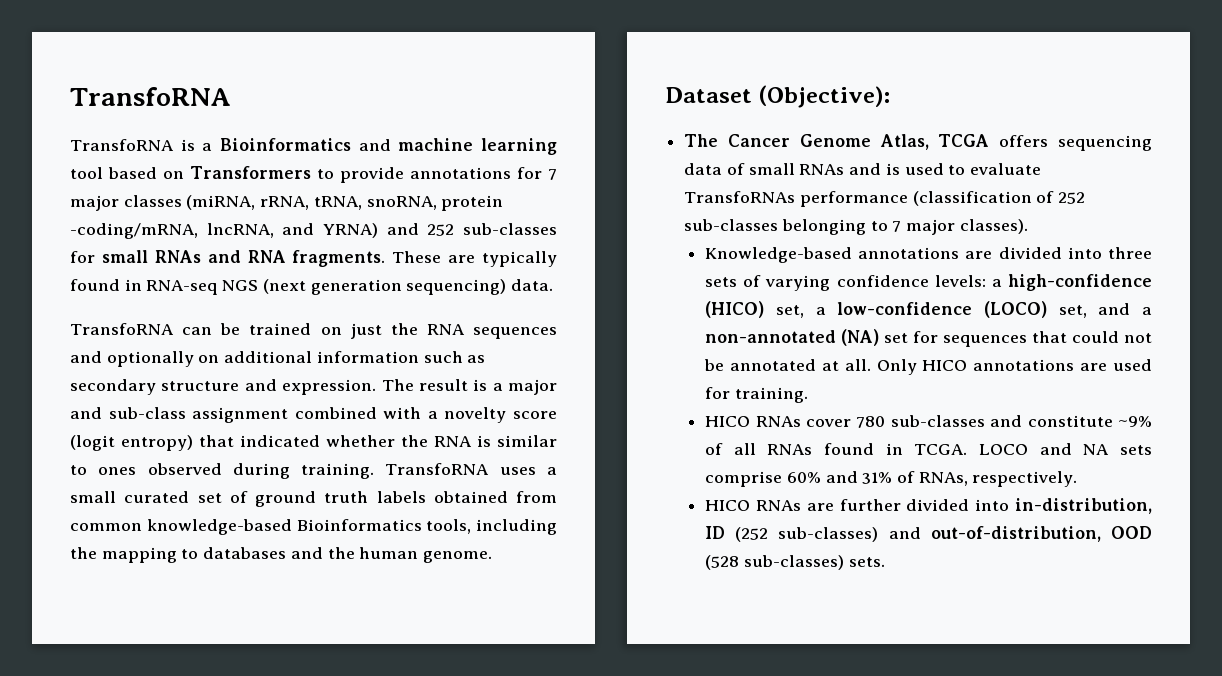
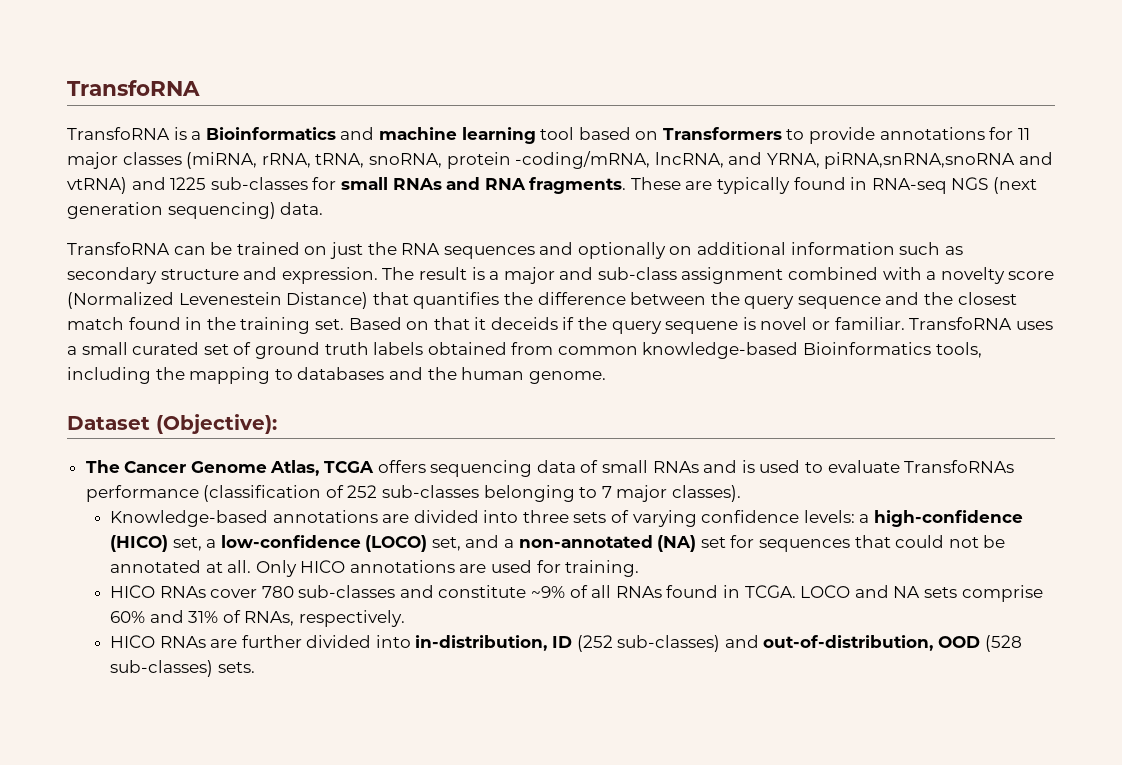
- TransfoRNA is a Bioinformatics and machine learning tool based on Transformers to provide annotations for 7 major classes (miRNA, rRNA, tRNA, snoRNA, protein -coding/mRNA, lncRNA, and YRNA) and 252 sub-classes for small RNAs and RNA fragments.
+ TransfoRNA is a Bioinformatics and machine learning tool based on Transformers to provide annotations for 11 major classes (miRNA, rRNA, tRNA, snoRNA, protein -coding/mRNA, lncRNA, and YRNA, piRNA,snRNA,snoRNA and vtRNA) and 1225 sub-classes for small RNAs and RNA fragments.
- The result is a major and sub-class assignment combined with a novelty score (logit entropy) that indicated whether the RNA is similar to ones observed during training.
+ The result is a major and sub-class assignment combined with a novelty score (Normalized Levenestein Distance) that quantifies the difference between the query sequence and the closest match found in the training set. Based on that it deceids if the query sequene is novel or familiar.

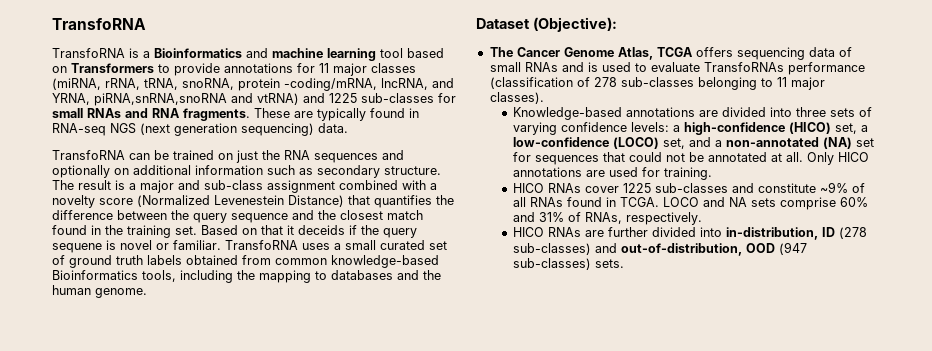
- TransfoRNA can be trained on just the RNA sequences and optionally on additional information such as secondary structure and expression.
+ TransfoRNA can be trained on just the RNA sequences and optionally on additional information such as secondary structure.
- The Cancer Genome Atlas, TCGA offers sequencing data of small RNAs and is used to evaluate TransfoRNAs performance (classification of 252 sub-classes belonging to 7 major classes).
+ The Cancer Genome Atlas, TCGA offers sequencing data of small RNAs and is used to evaluate TransfoRNAs performance (classification of 278 sub-classes belonging to 11 major classes).
- HICO RNAs cover 780 sub-classes and constitute ~9% of all RNAs found in TCGA.
+ HICO RNAs cover 1225 sub-classes and constitute ~9% of all RNAs found in TCGA.
- HICO RNAs are further divided into in-distribution, ID (252 sub-classes) and out-of-distribution, OOD (528 sub-classes) sets.
+ HICO RNAs are further divided into in-distribution, ID (278 sub-classes) and out-of-distribution, OOD (947 sub-classes) sets.

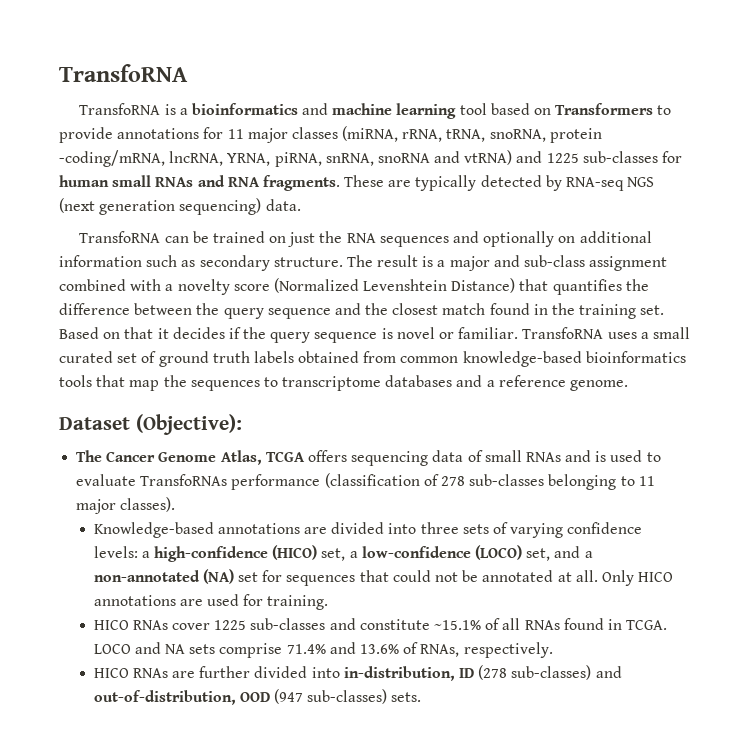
- TransfoRNA is a Bioinformatics and machine learning tool based on Transformers to provide annotations for 11 major classes (miRNA, rRNA, tRNA, snoRNA, protein -coding/mRNA, lncRNA, and YRNA, piRNA,snRNA,snoRNA and vtRNA) and 1225 sub-classes for small RNAs and RNA fragments.
+ TransfoRNA is a bioinformatics and machine learning tool based on Transformers to provide annotations for 11 major classes (miRNA, rRNA, tRNA, snoRNA, protein -coding/mRNA, lncRNA, YRNA, piRNA, snRNA, snoRNA and vtRNA) and 1225 sub-classes for human small RNAs and RNA fragments.
- These are typically found in RNA-seq NGS (next generation sequencing) data.
+ These are typically detected by RNA-seq NGS (next generation sequencing) data.
- The result is a major and sub-class assignment combined with a novelty score (Normalized Levenestein Distance) that quantifies the difference between the query sequence and the closest match found in the training set.
+ The result is a major and sub-class assignment combined with a novelty score (Normalized Levenshtein Distance) that quantifies the difference between the query sequence and the closest match found in the training set.
- Based on that it deceids if the query sequene is novel or familiar.
+ Based on that it decides if the query sequence is novel or familiar.
- TransfoRNA uses a small curated set of ground truth labels obtained from common knowledge-based Bioinformatics tools, including the mapping to databases and the human genome.
+ TransfoRNA uses a small curated set of ground truth labels obtained from common knowledge-based bioinformatics tools that map the sequences to transcriptome databases and a reference genome.
- HICO RNAs cover 1225 sub-classes and constitute ~9% of all RNAs found in TCGA.
+ HICO RNAs cover 1225 sub-classes and constitute ~15.1% of all RNAs found in TCGA.
- LOCO and NA sets comprise 60% and 31% of RNAs, respectively.
+ LOCO and NA sets comprise 71.4% and 13.6% of RNAs, respectively.

